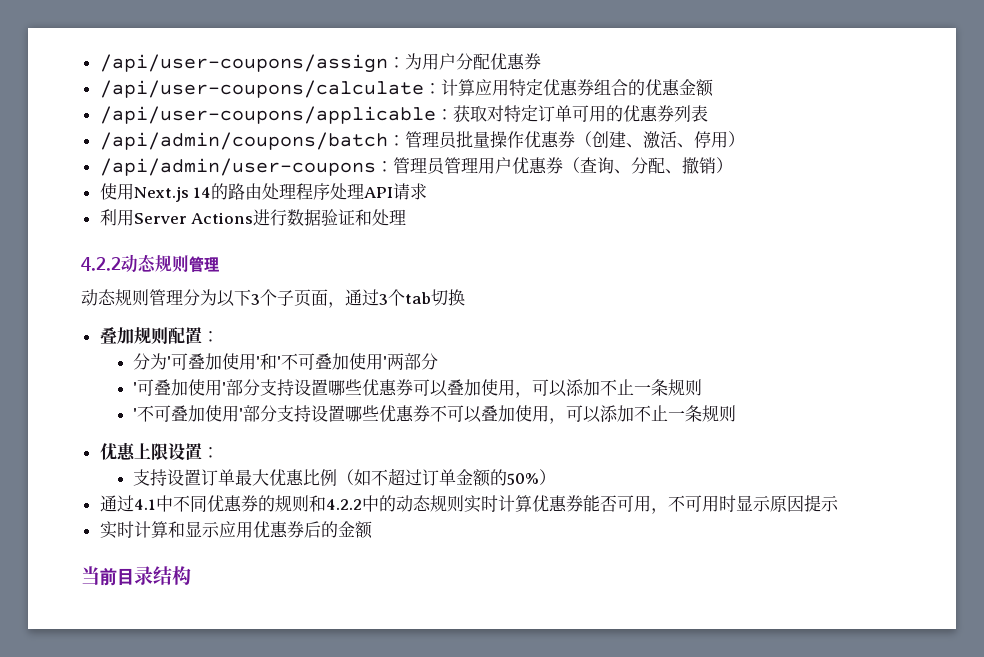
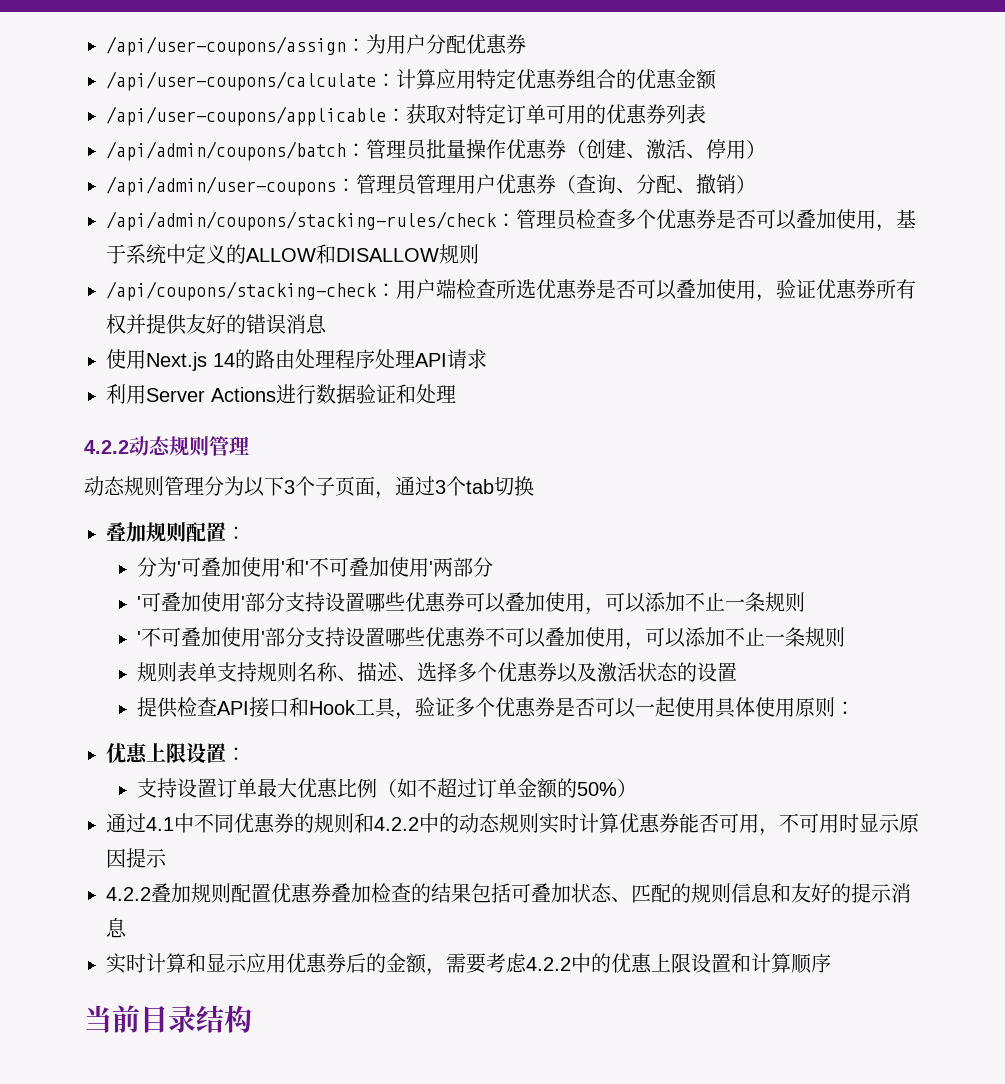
+ /api/admin/coupons/stacking-rules/check：管理员检查多个优惠券是否可以叠加使用，基于系统中定义的ALLOW和DISALLOW规则
+ /api/coupons/stacking-check：用户端检查所选优惠券是否可以叠加使用，验证优惠券所有权并提供友好的错误消息
+ 规则表单支持规则名称、描述、选择多个优惠券以及激活状态的设置
+ 提供检查API接口和Hook工具，验证多个优惠券是否可以一起使用具体使用原则：
+ 4.2.2叠加规则配置优惠券叠加检查的结果包括可叠加状态、匹配的规则信息和友好的提示消息
- 实时计算和显示应用优惠券后的金额
+ 实时计算和显示应用优惠券后的金额，需要考虑4.2.2中的优惠上限设置和计算顺序

